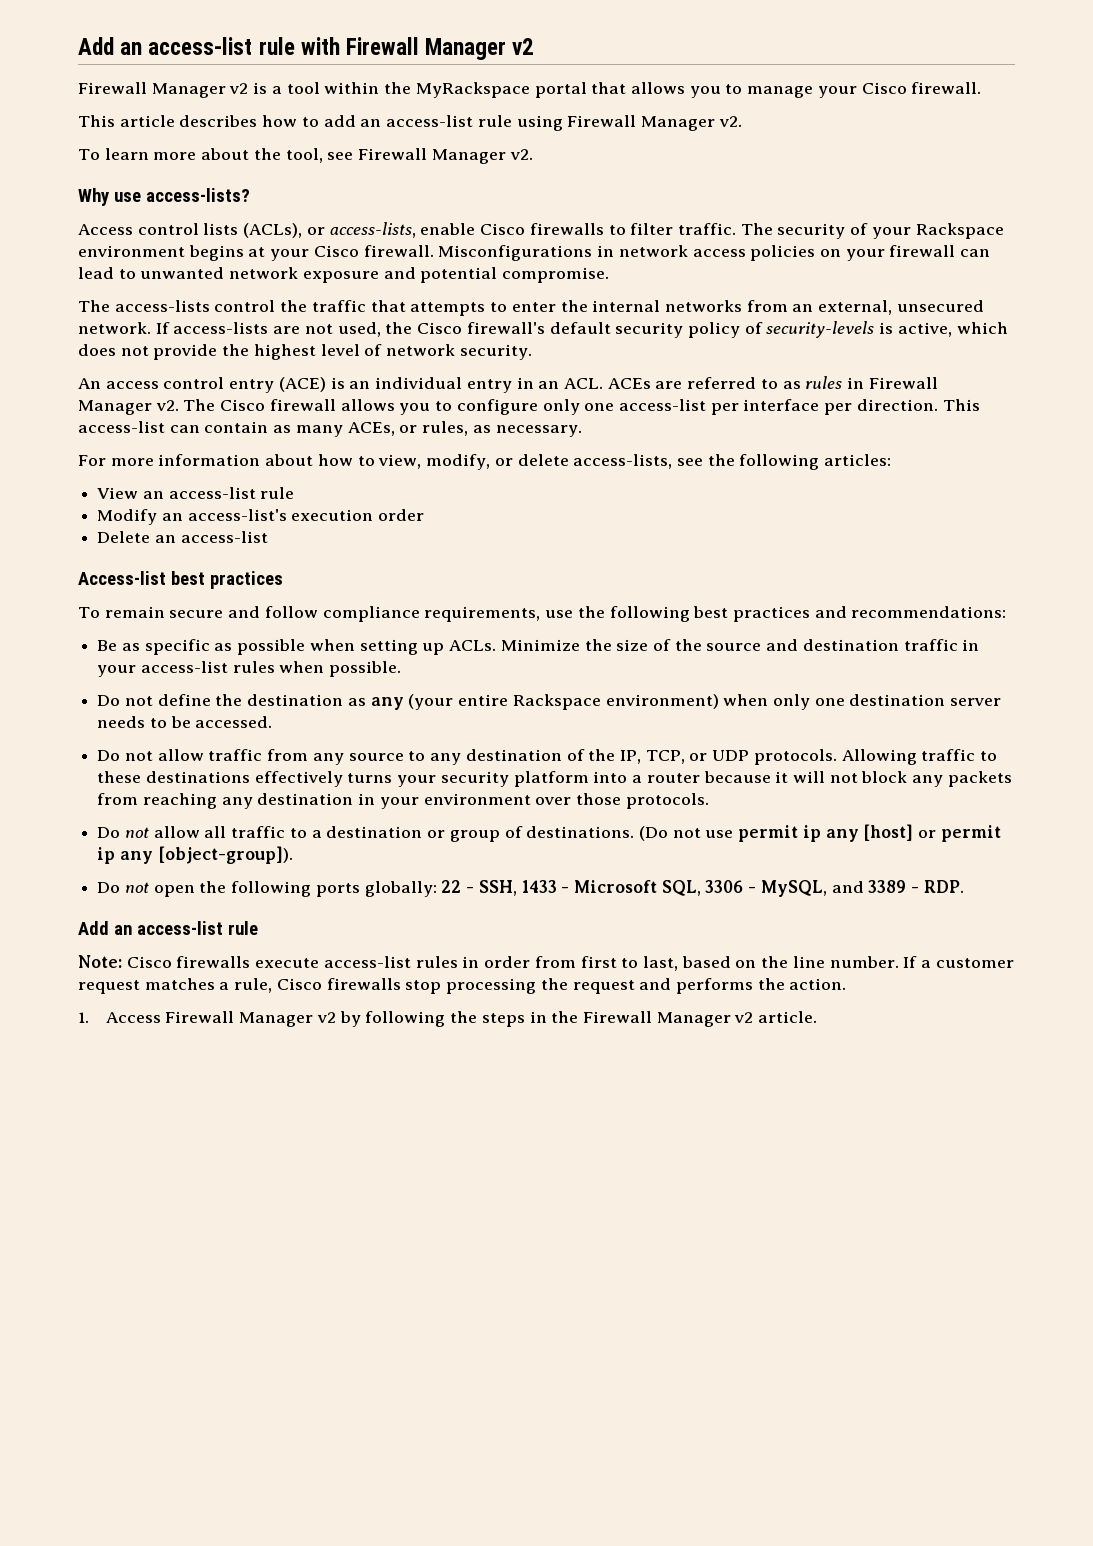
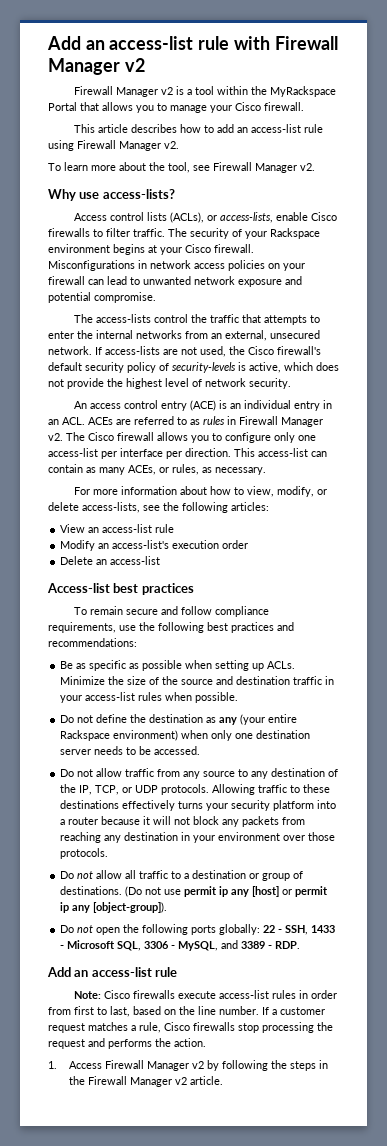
- Firewall Manager v2 is a tool within the MyRackspace portal that allows you to manage your Cisco firewall.
+ Firewall Manager v2 is a tool within the MyRackspace Portal that allows you to manage your Cisco firewall.

